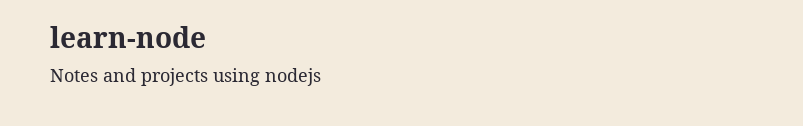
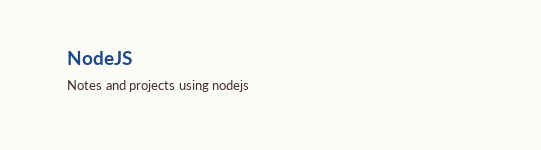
- learn-node
+ NodeJS

